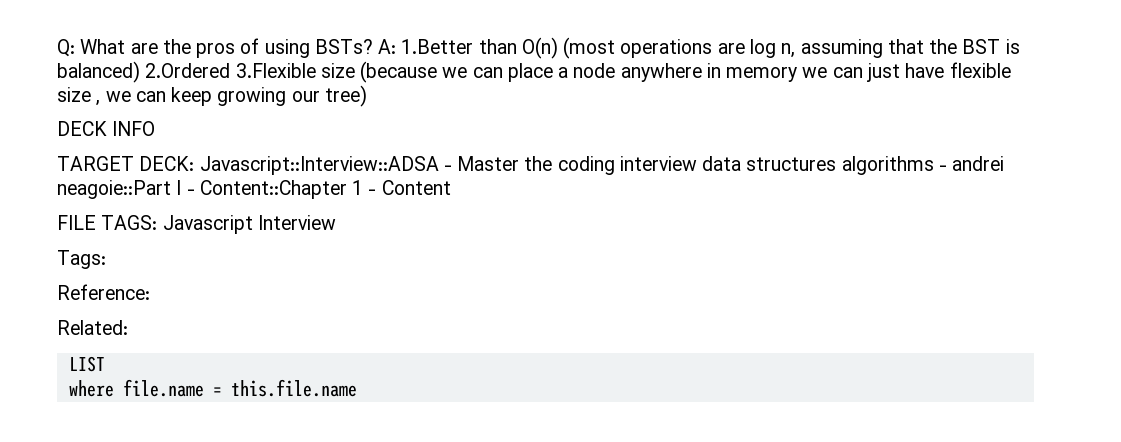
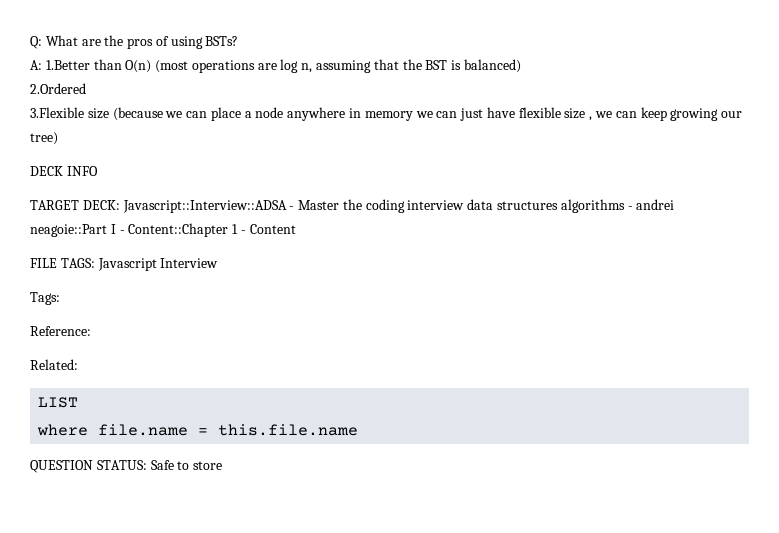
- Q: What are the pros of using BSTs? A: 1.Better than O(n) (most operations are log n, assuming that the BST is balanced) 2.Ordered 3.Flexible size (because we can place a node anywhere in memory we can just have flexible size , we can keep growing our tree)
+ Q: What are the pros of using BSTs?
+ A: 1.Better than O(n) (most operations are log n, assuming that the BST is balanced)
+ 2.Ordered
+ 3.Flexible size (because we can place a node anywhere in memory we can just have flexible size , we can keep growing our tree)
+ QUESTION STATUS: Safe to store

